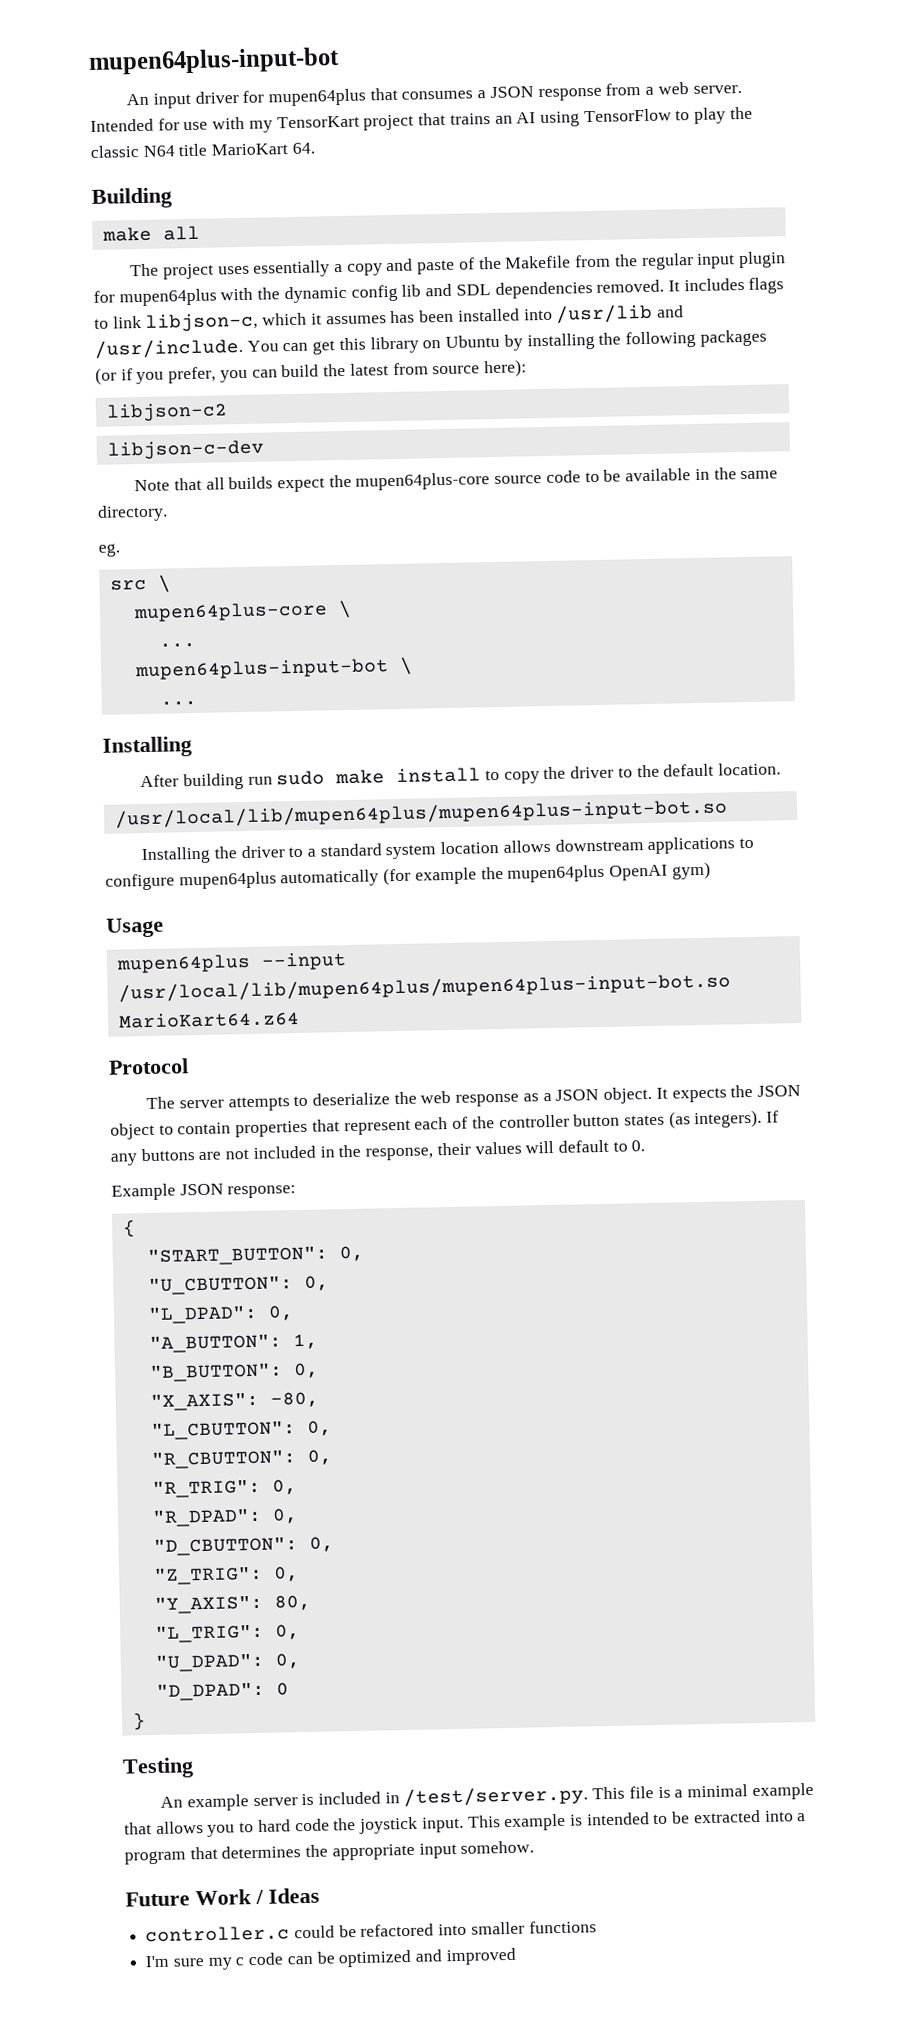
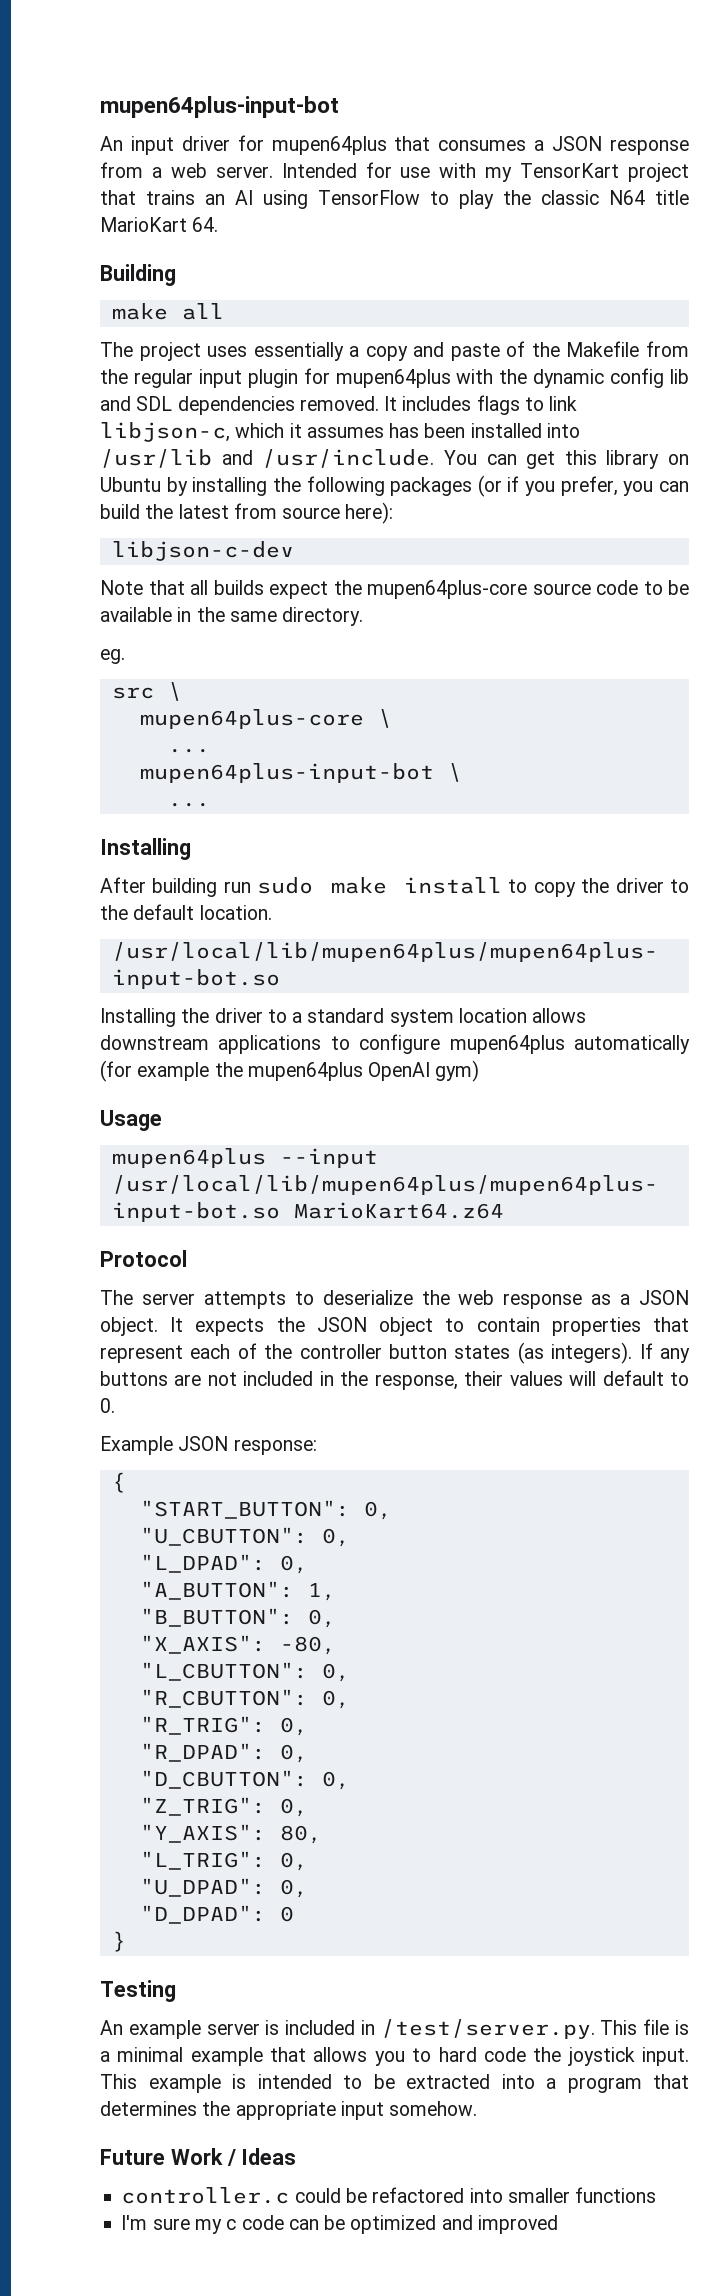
- libjson-c2

